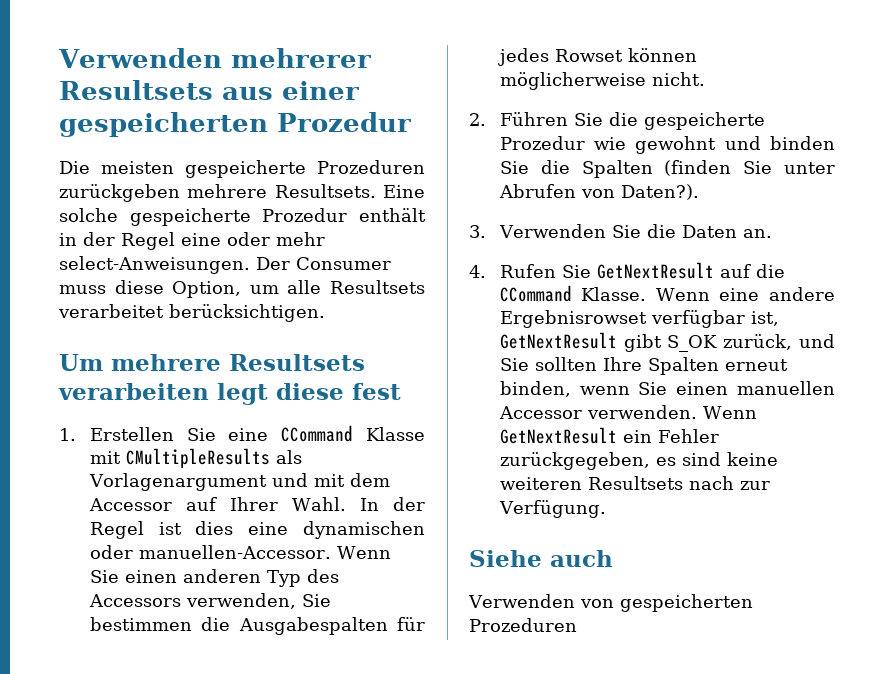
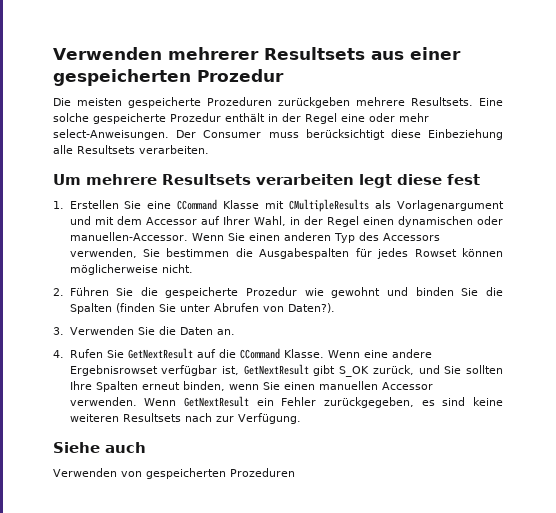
- Der Consumer muss diese Option, um alle Resultsets verarbeitet berücksichtigen.
+ Der Consumer muss berücksichtigt diese Einbeziehung alle Resultsets verarbeiten.
- 1. Erstellen Sie eine CCommand Klasse mit CMultipleResults als Vorlagenargument und mit dem Accessor auf Ihrer Wahl. In der Regel ist dies eine dynamischen oder manuellen-Accessor.
+ 1. Erstellen Sie eine CCommand Klasse mit CMultipleResults als Vorlagenargument und mit dem Accessor auf Ihrer Wahl, in der Regel einen dynamischen oder manuellen-Accessor.

